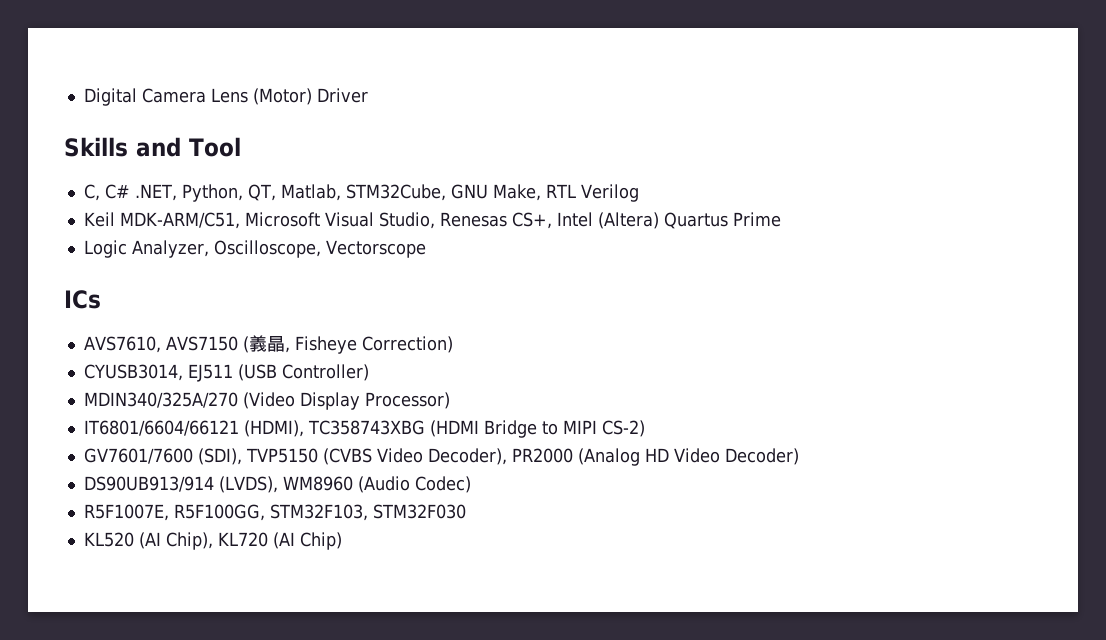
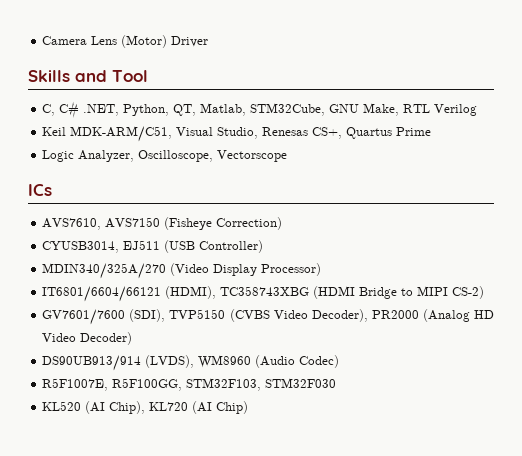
- Digital Camera Lens (Motor) Driver
+ Camera Lens (Motor) Driver
- Keil MDK-ARM/C51, Microsoft Visual Studio, Renesas CS+, Intel (Altera) Quartus Prime
+ Keil MDK-ARM/C51, Visual Studio, Renesas CS+, Quartus Prime
- AVS7610, AVS7150 (義晶, Fisheye Correction)
+ AVS7610, AVS7150 (Fisheye Correction)

